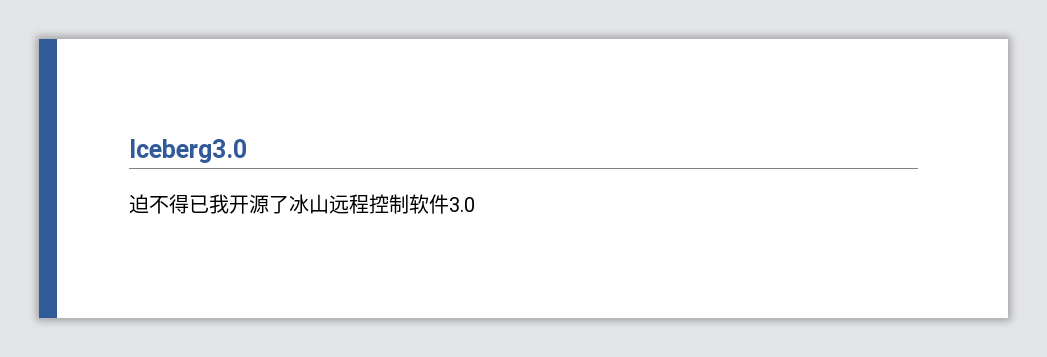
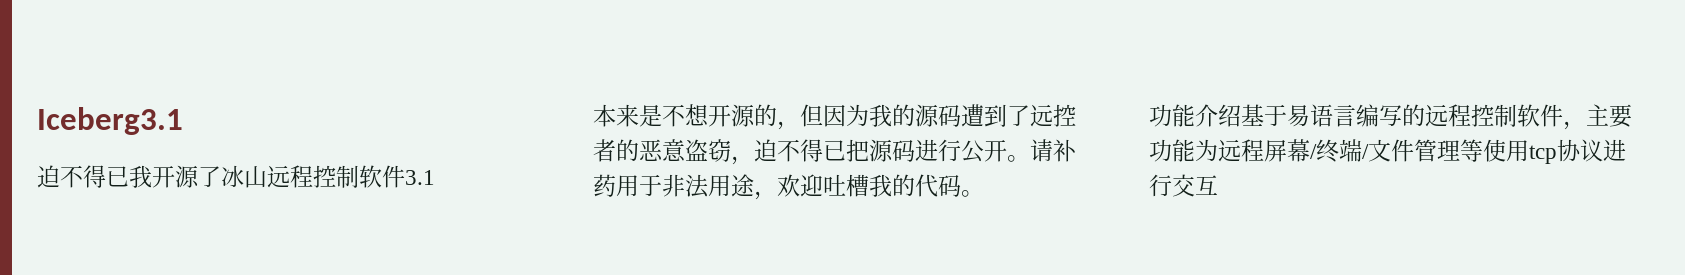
- Iceberg3.0
+ Iceberg3.1
- 迫不得已我开源了冰山远程控制软件3.0
+ 迫不得已我开源了冰山远程控制软件3.1
+ 本来是不想开源的，但因为我的源码遭到了远控者的恶意盗窃，迫不得已把源码进行公开。请补药用于非法用途，欢迎吐槽我的代码。
+ 功能介绍基于易语言编写的远程控制软件，主要功能为远程屏幕/终端/文件管理等使用tcp协议进行交互

